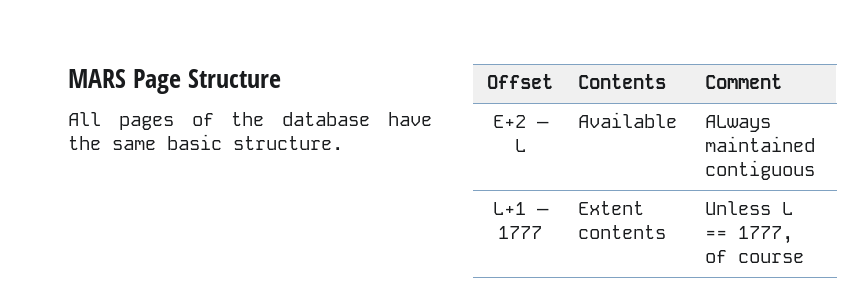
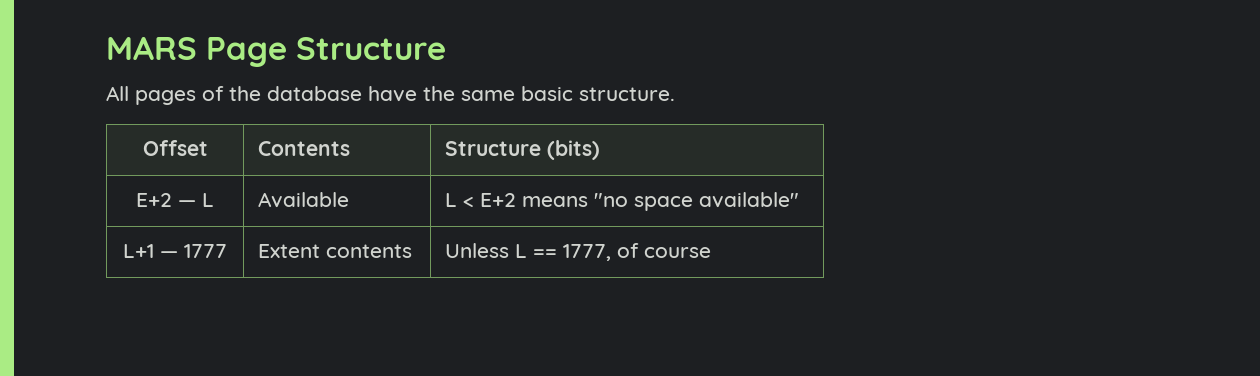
- Offset | Contents | Comment
+ Offset | Contents | Structure (bits)
- E+2 — L | Available | ALways maintained contiguous
+ E+2 — L | Available | L < E+2 means "no space available"

